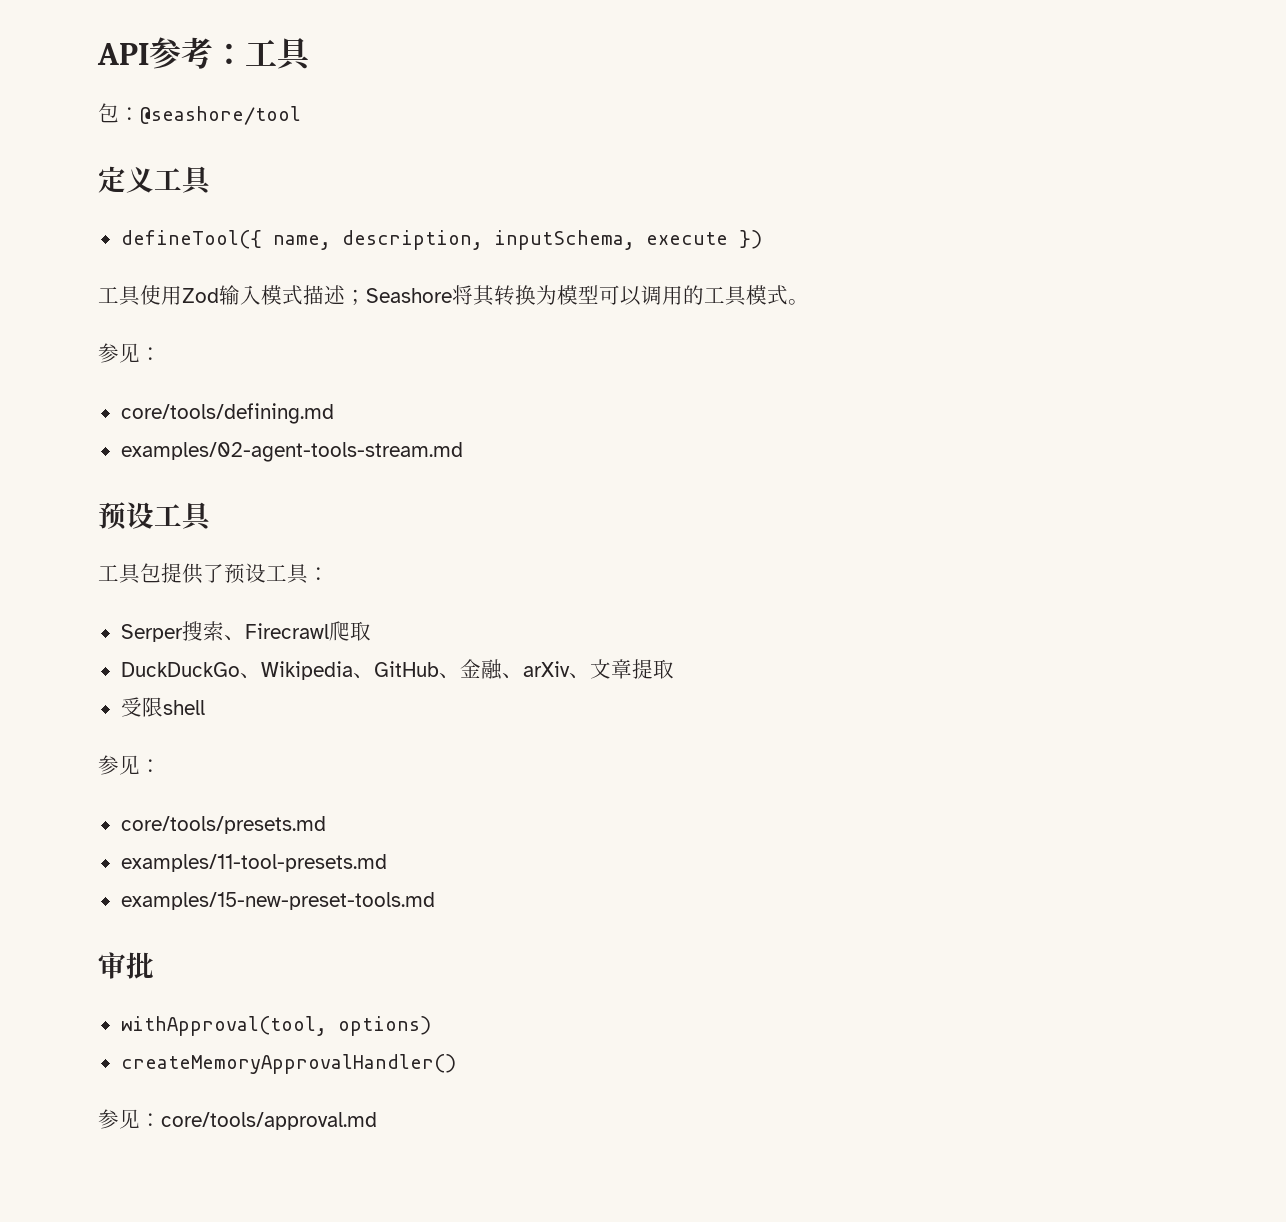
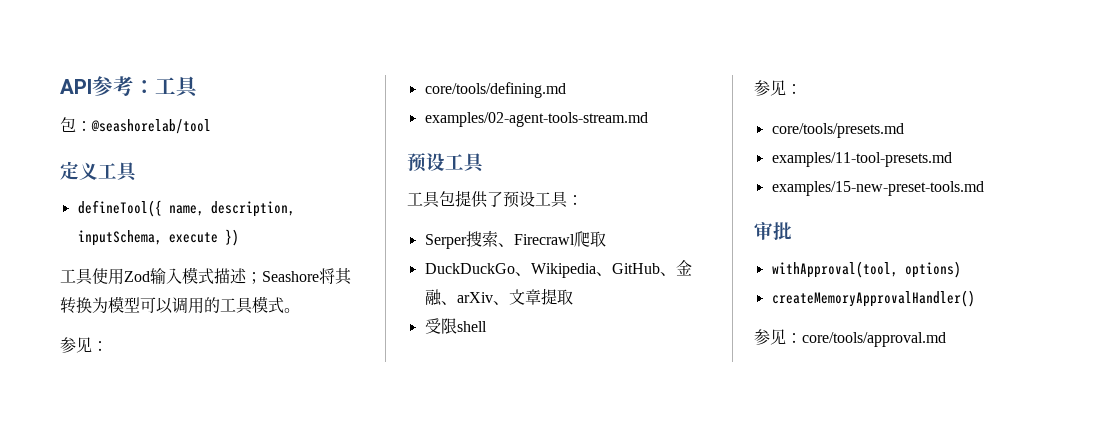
- 包：@seashore/tool
+ 包：@seashorelab/tool

